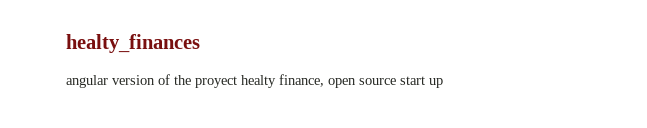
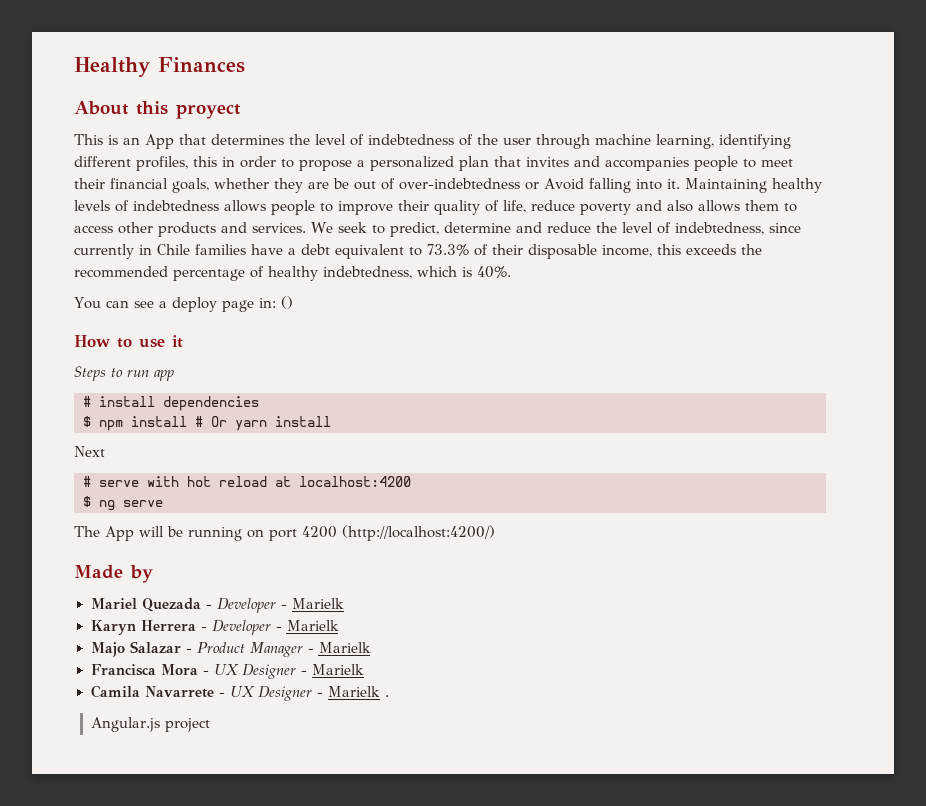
- healty_finances
- angular version of the proyect healty finance, open source start up
+ Healthy Finances
+ About this proyect
+ This is an App that determines the level of indebtedness of the user through machine learning, identifying different profiles, this in order to propose a personalized plan that invites and accompanies people to meet their financial goals, whether they are be out of over-indebtedness or Avoid falling into it. Maintaining healthy levels of indebtedness allows people to improve their quality of life, reduce poverty and also allows them to access other products and services. We seek to predict, determine and reduce the level of indebtedness, since currently in Chile families have a debt equivalent to 73.3% of their disposable income, this exceeds the recommended percentage of healthy indebtedness, which is 40%.
+ You can see a deploy page in: ()
+ How to use it
+ Steps to run app
+ # install dependencies
+ $ npm install # Or yarn install
+ Next
+ # serve with hot reload at localhost:4200
+ $ ng serve
+ The App will be running on port 4200 (http://localhost:4200/)
+ Made by
+ Mariel Quezada - Developer - Marielk
+ Karyn Herrera - Developer - Marielk
+ Majo Salazar - Product Manager - Marielk
+ Francisca Mora - UX Designer - Marielk
+ Camila Navarrete - UX Designer - Marielk .
+ Angular.js project

